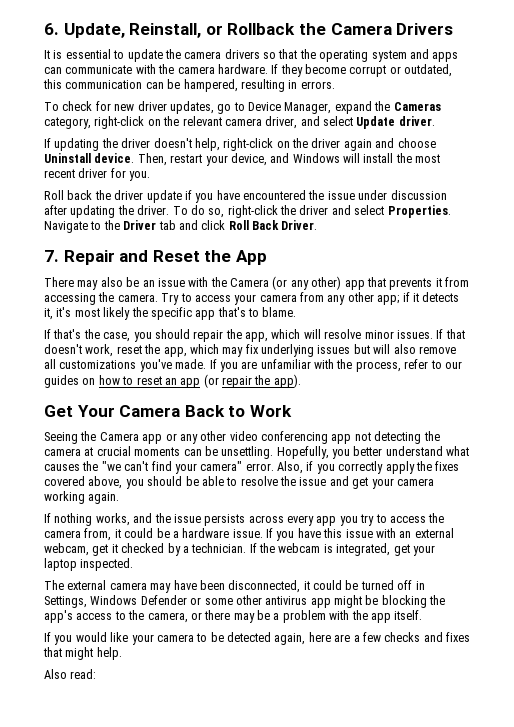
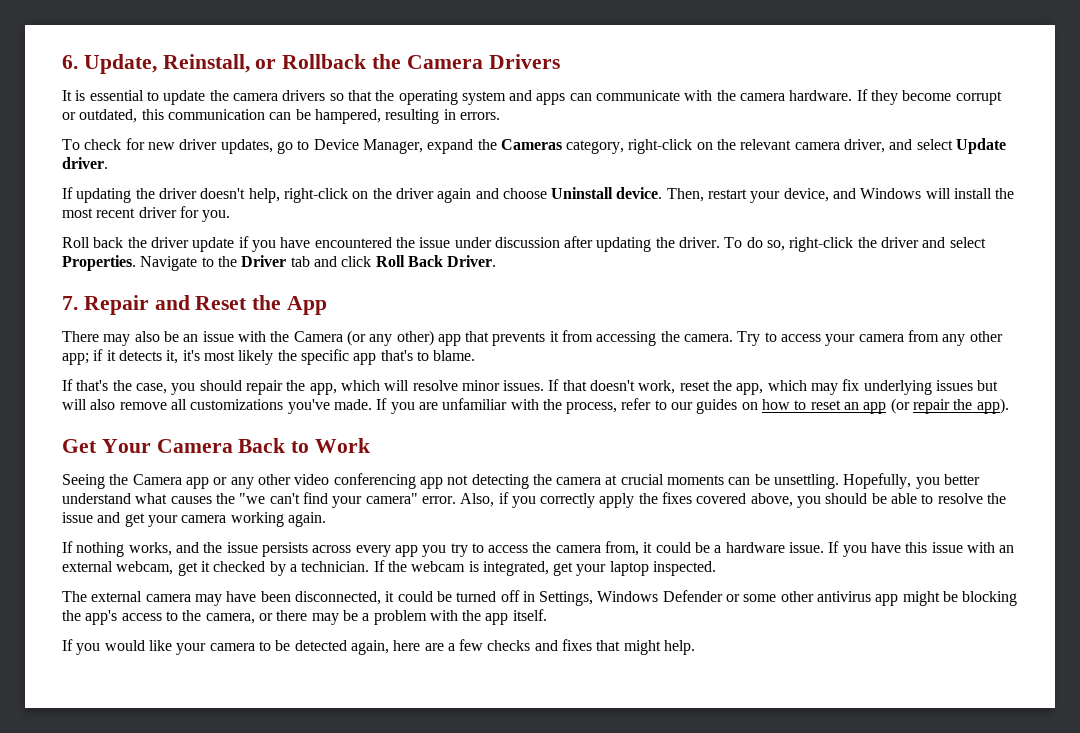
- Also read:

